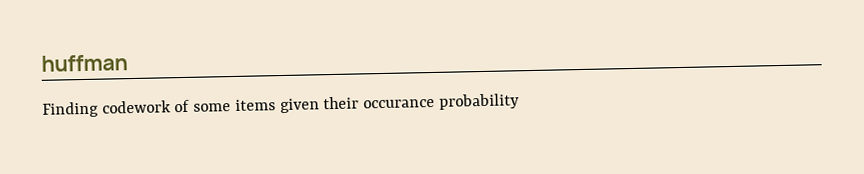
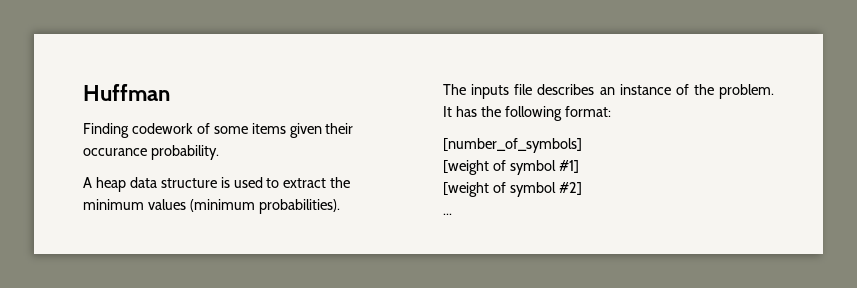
- huffman
+ Huffman
- Finding codework of some items given their occurance probability
+ Finding codework of some items given their occurance probability.
+ A heap data structure is used to extract the minimum values (minimum probabilities).
+ The inputs file describes an instance of the problem. It has the following format:
+ [number_of_symbols]
+ [weight of symbol #1]
+ [weight of symbol #2]
+ ...

